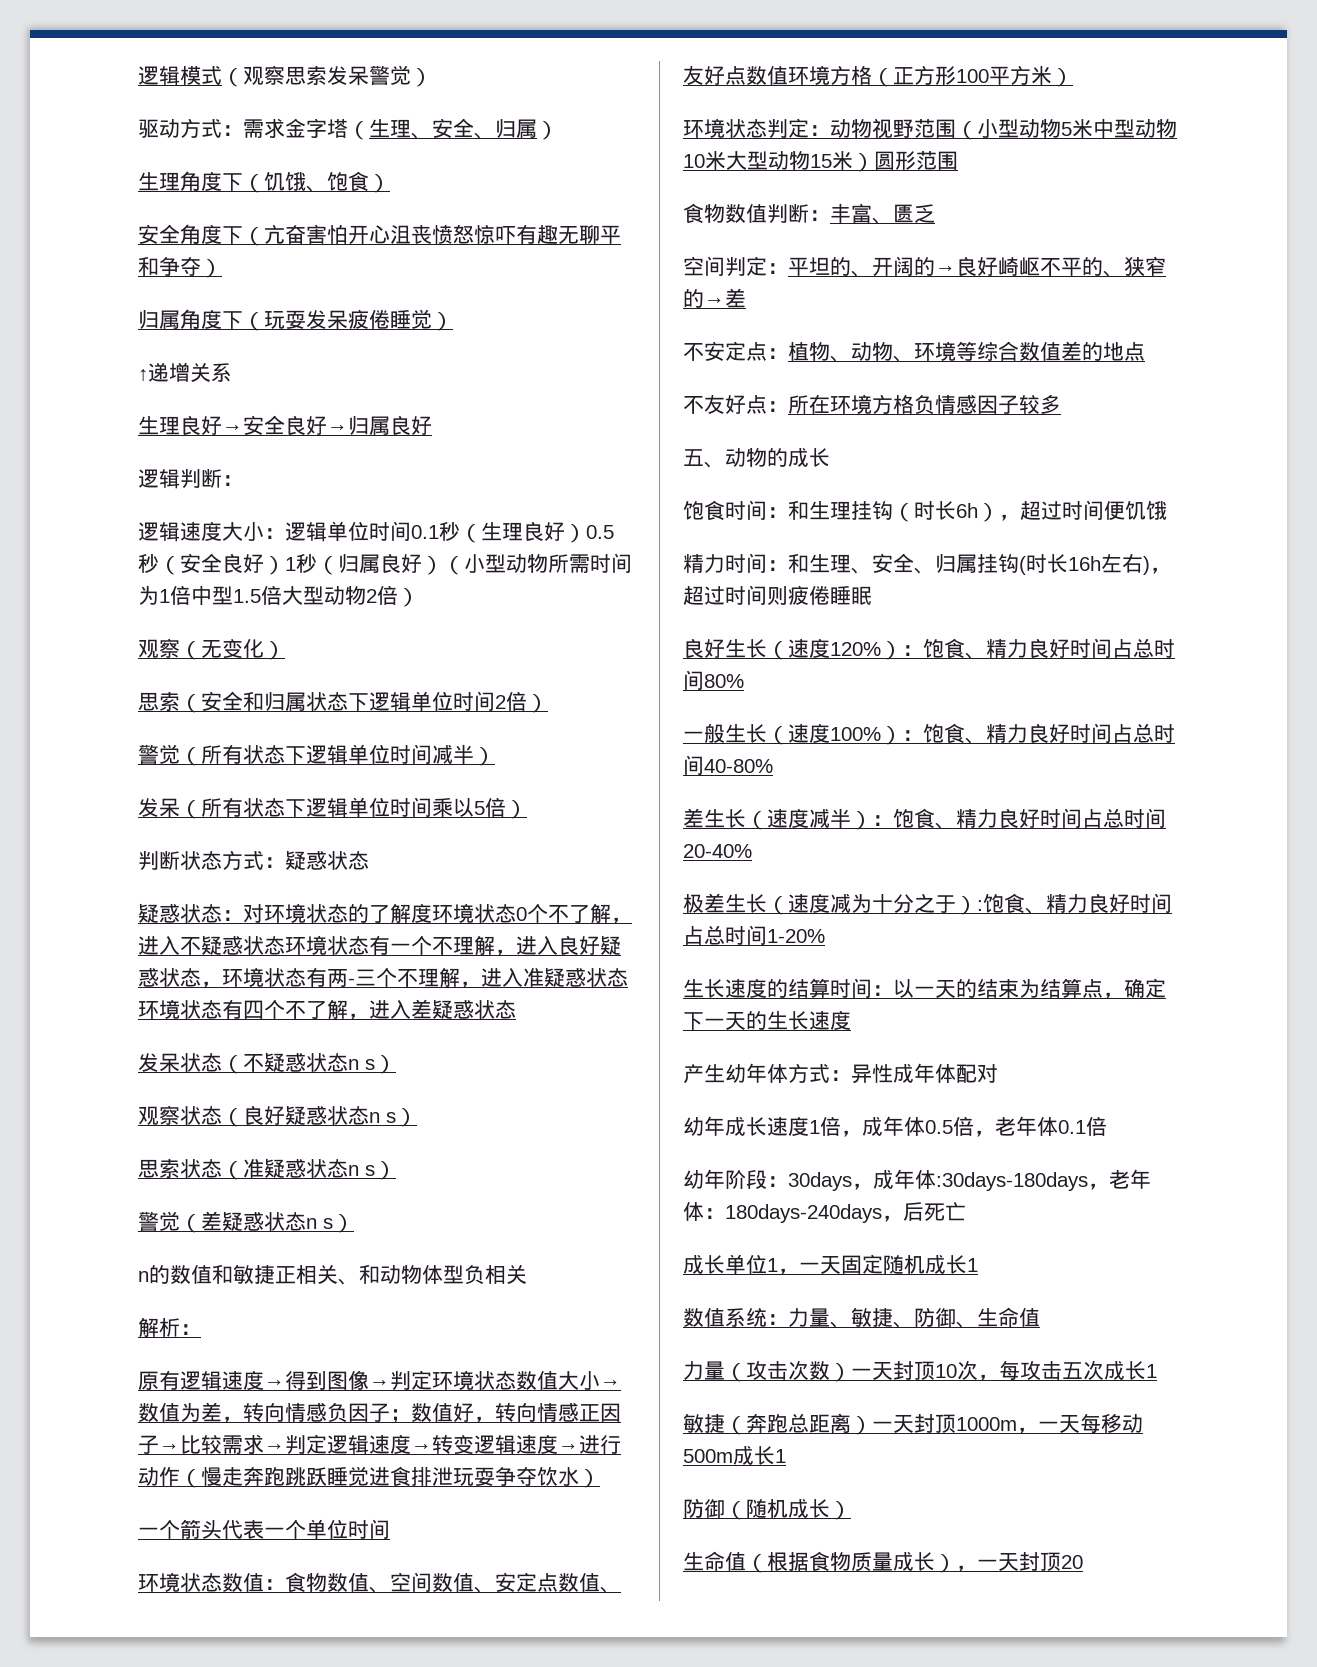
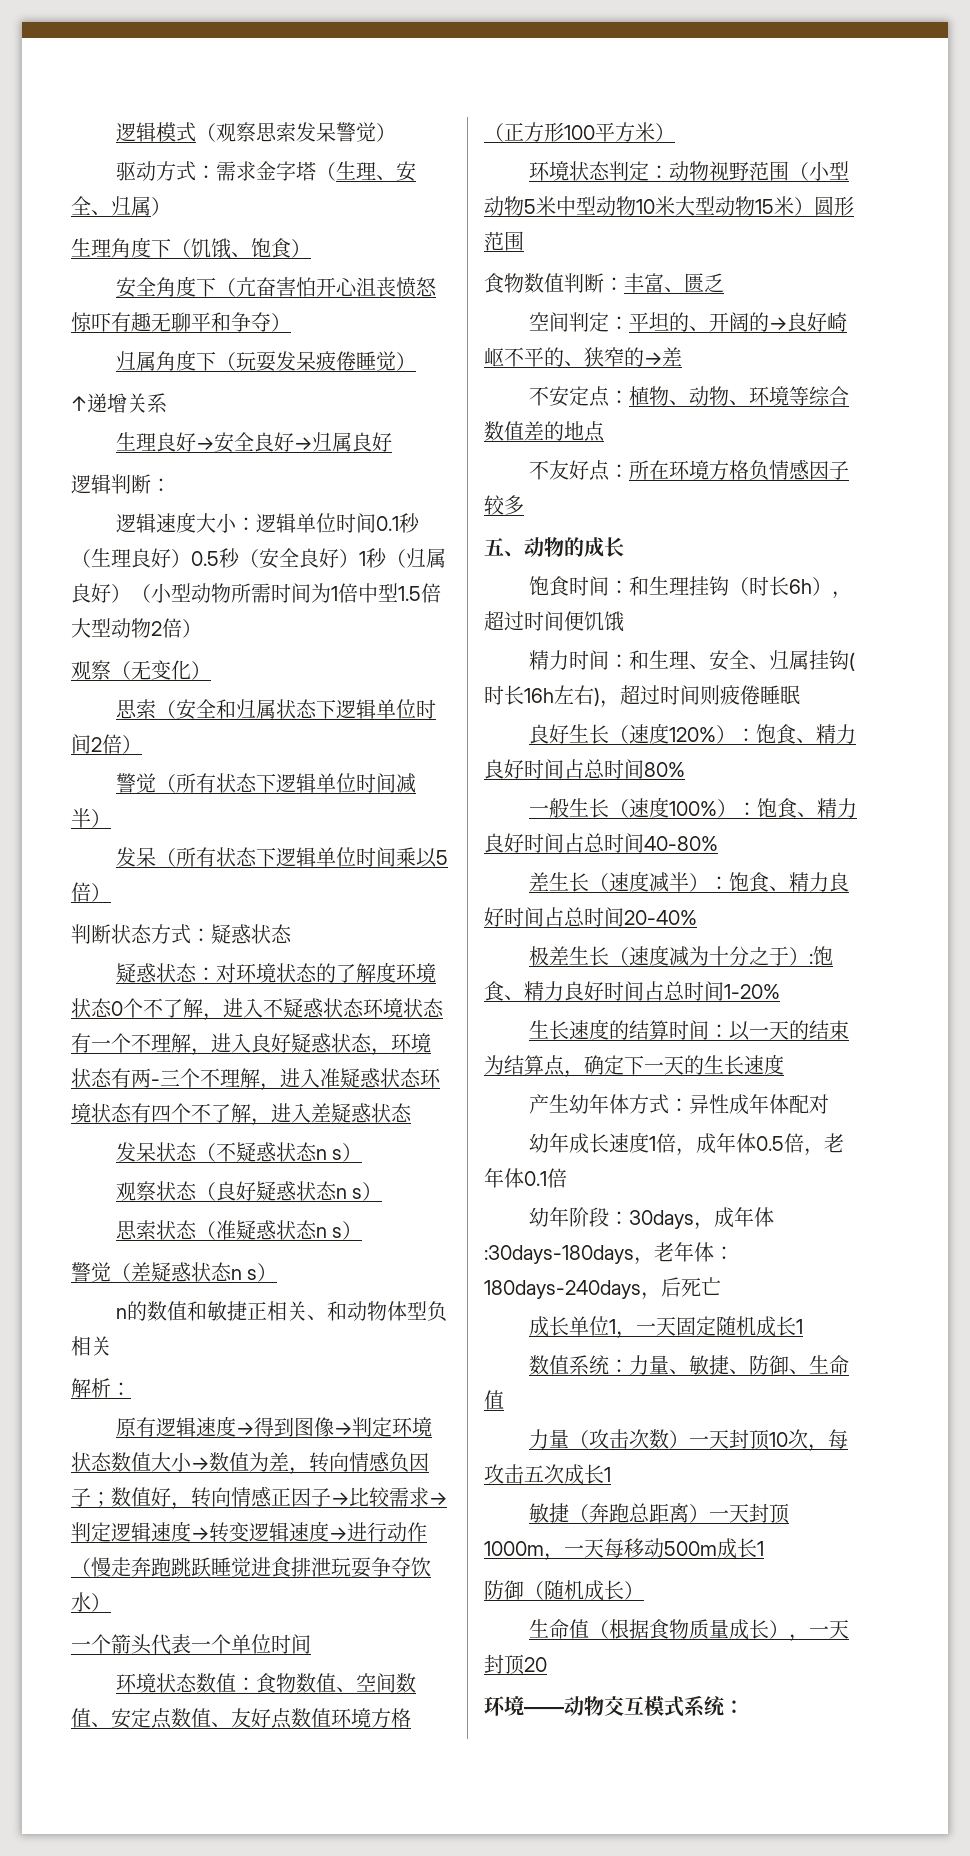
+ 环境——动物交互模式系统：

